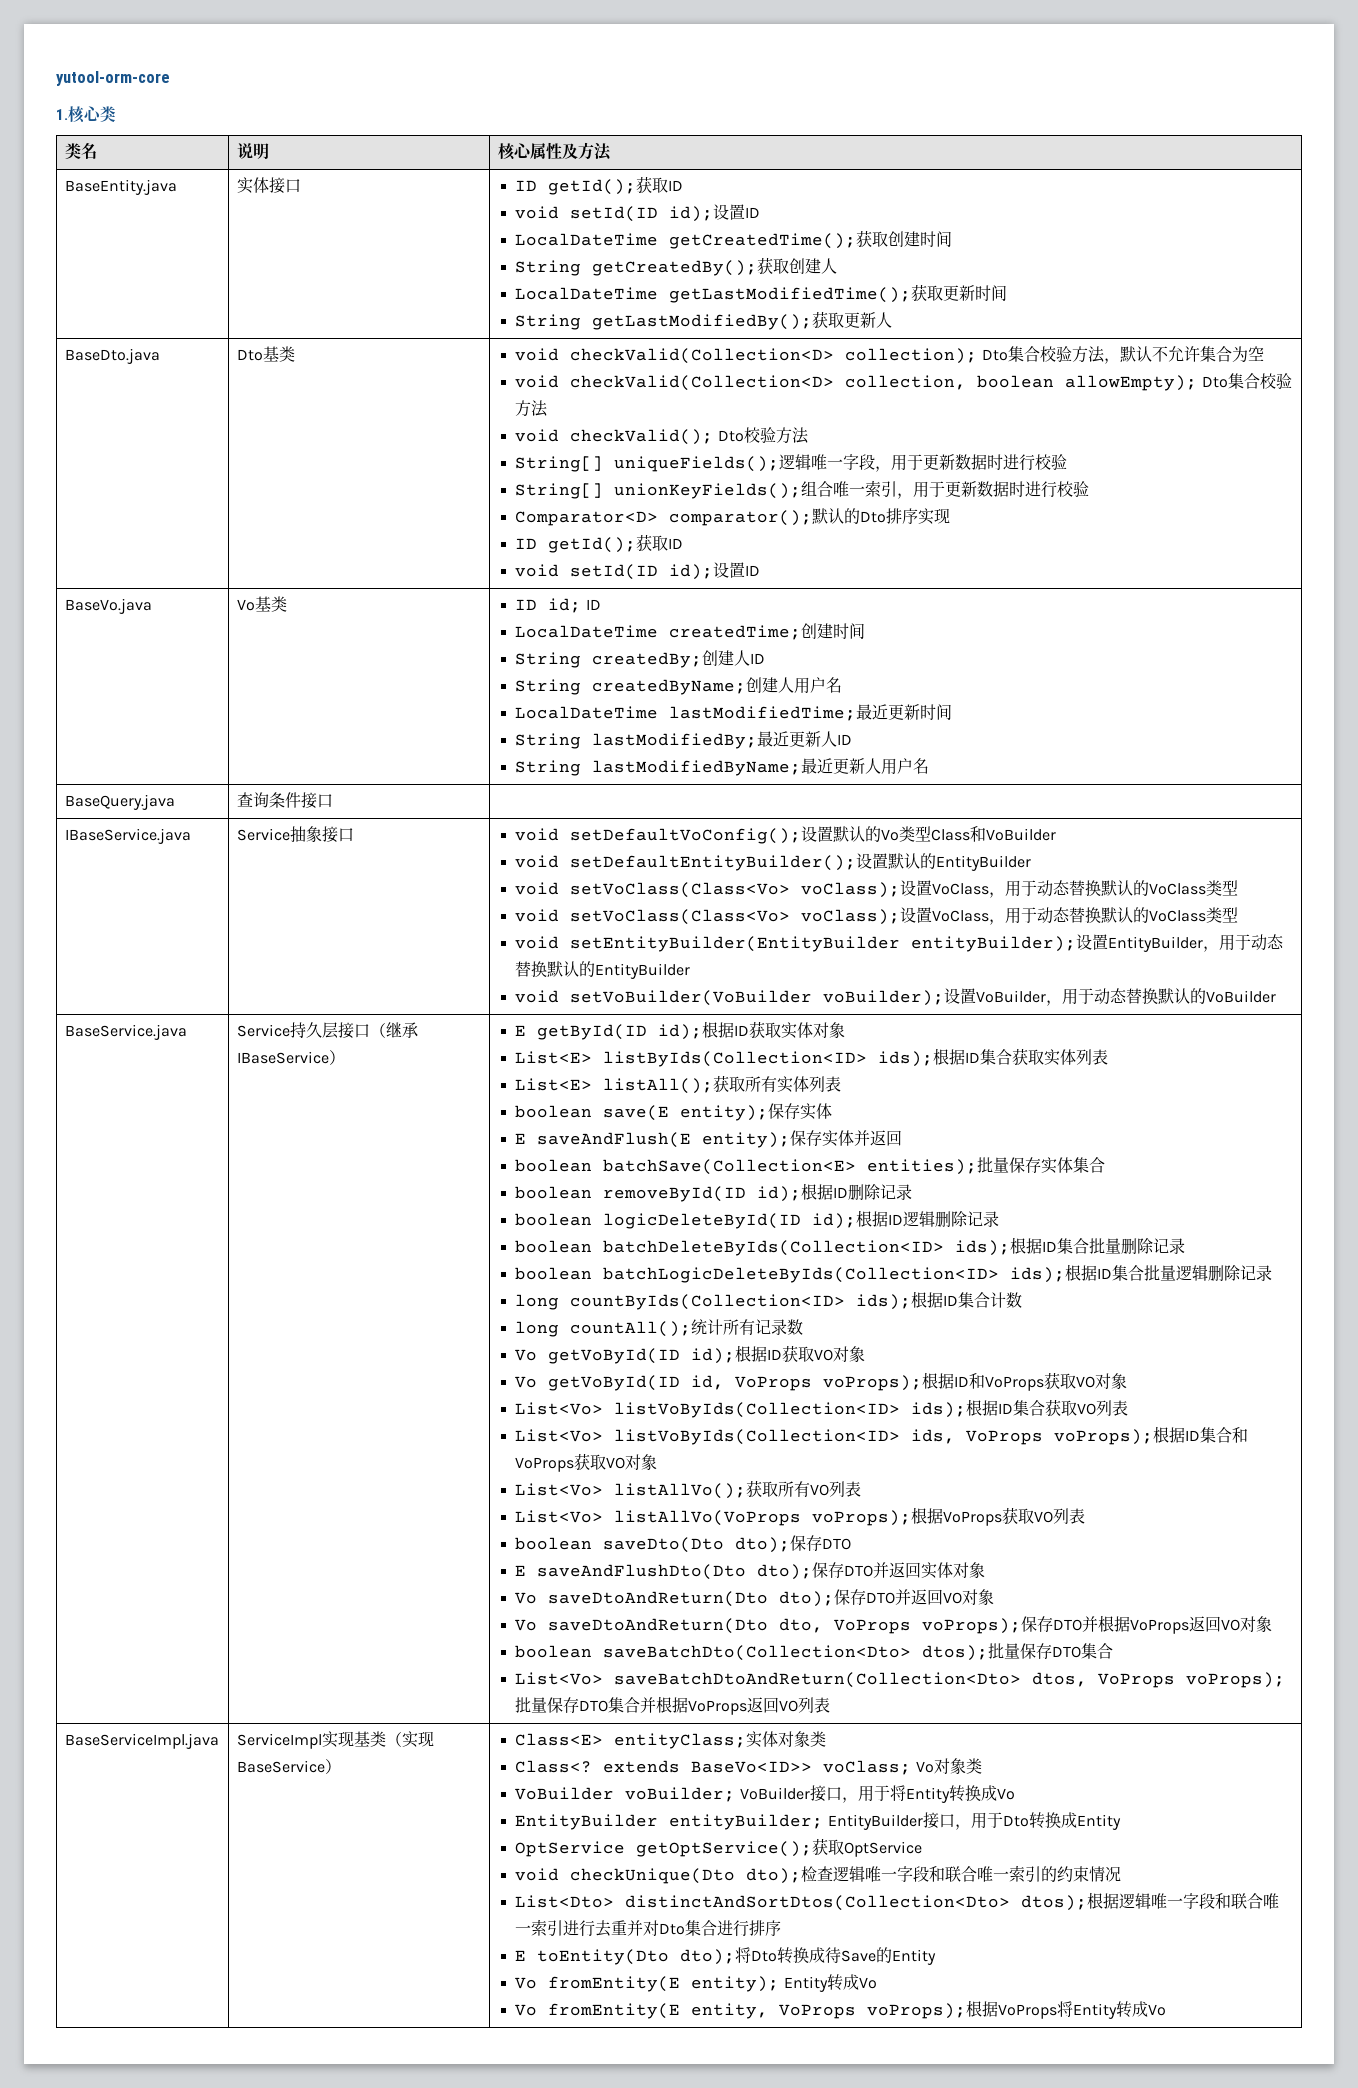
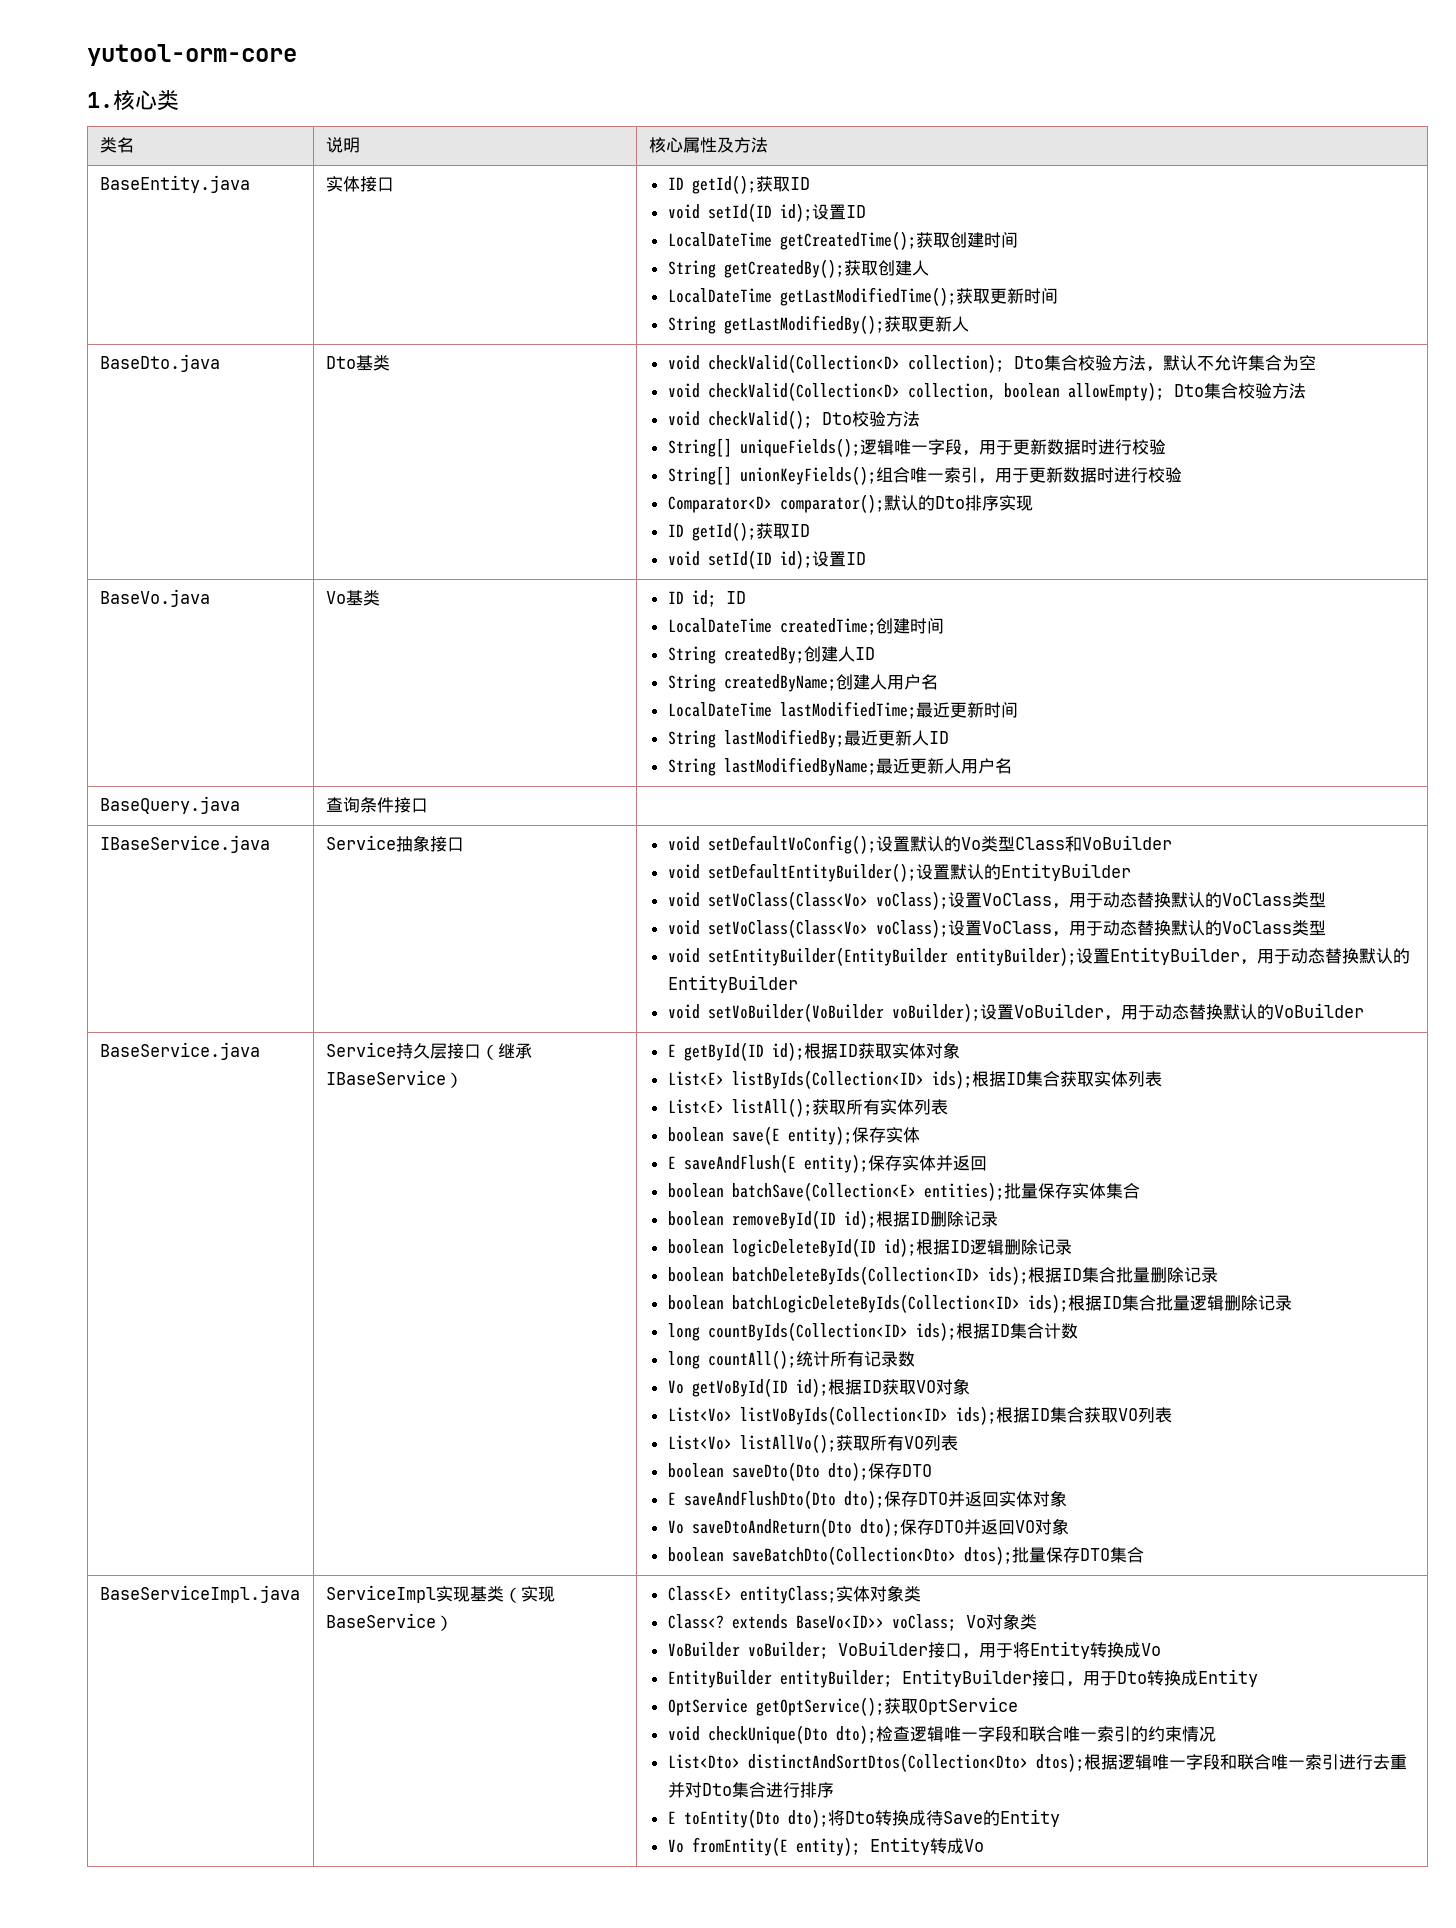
- Vo getVoById(ID id, VoProps voProps);根据ID和VoProps获取VO对象
- List<Vo> listVoByIds(Collection<ID> ids, VoProps voProps);根据ID集合和VoProps获取VO对象
- List<Vo> listAllVo(VoProps voProps);根据VoProps获取VO列表
- Vo saveDtoAndReturn(Dto dto, VoProps voProps);保存DTO并根据VoProps返回VO对象
- List<Vo> saveBatchDtoAndReturn(Collection<Dto> dtos, VoProps voProps);批量保存DTO集合并根据VoProps返回VO列表
- Vo fromEntity(E entity, VoProps voProps);根据VoProps将Entity转成Vo

